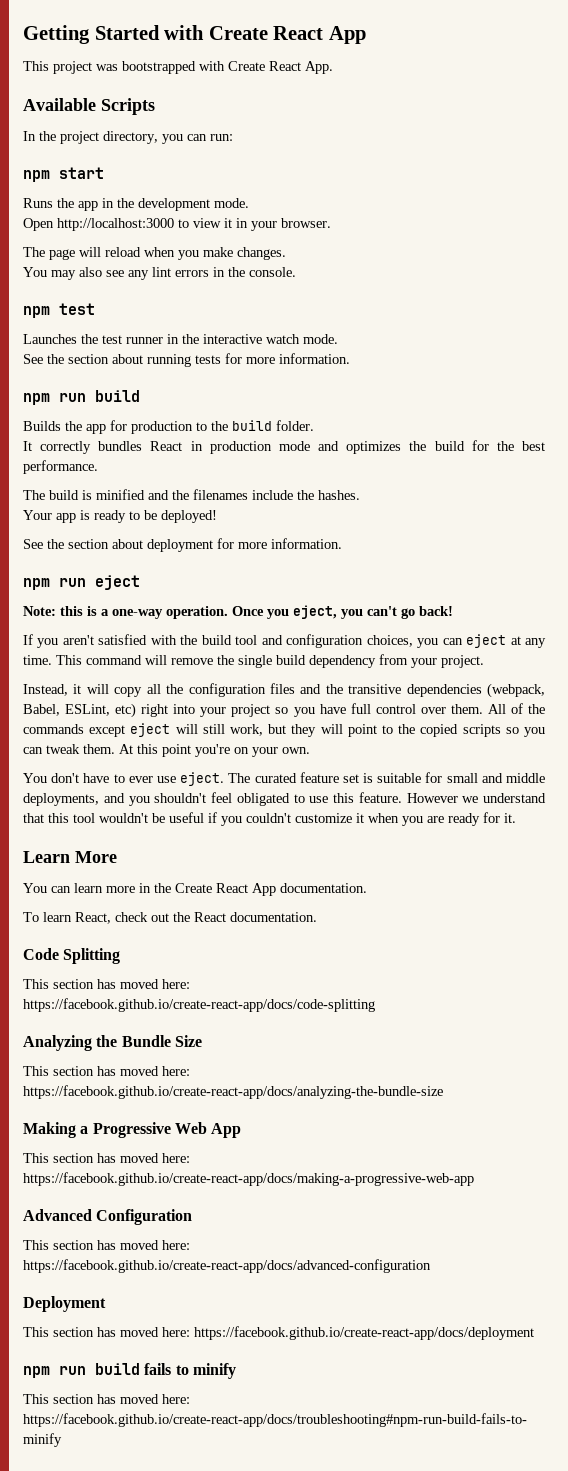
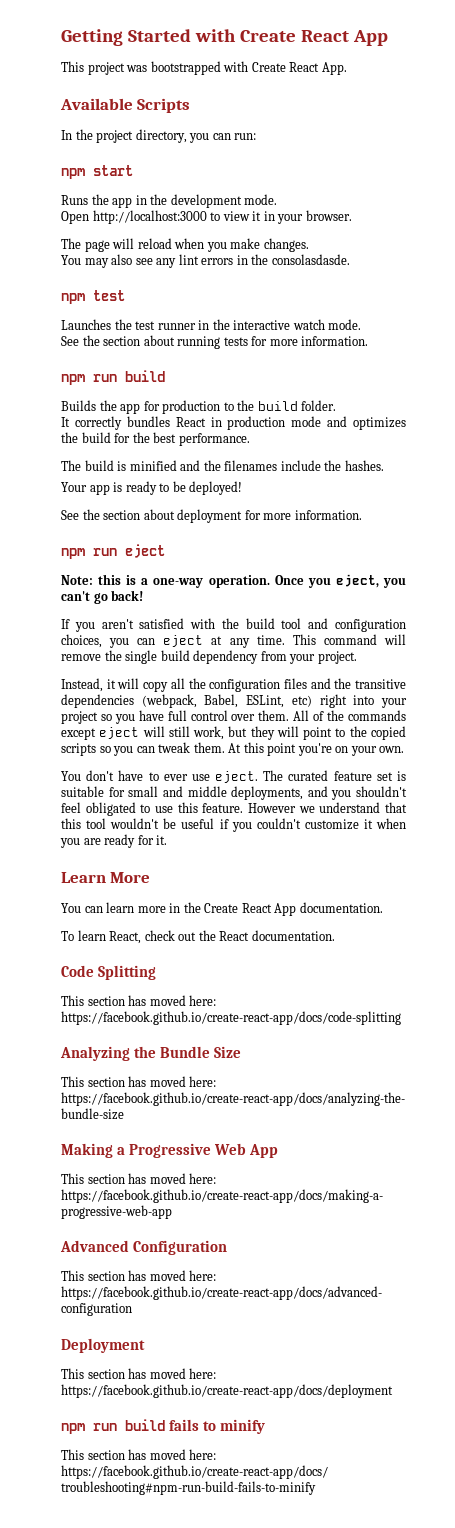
- You may also see any lint errors in the console.
+ You may also see any lint errors in the consolasdasde.

